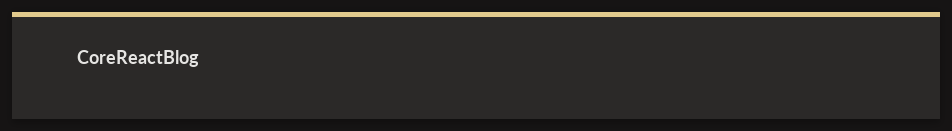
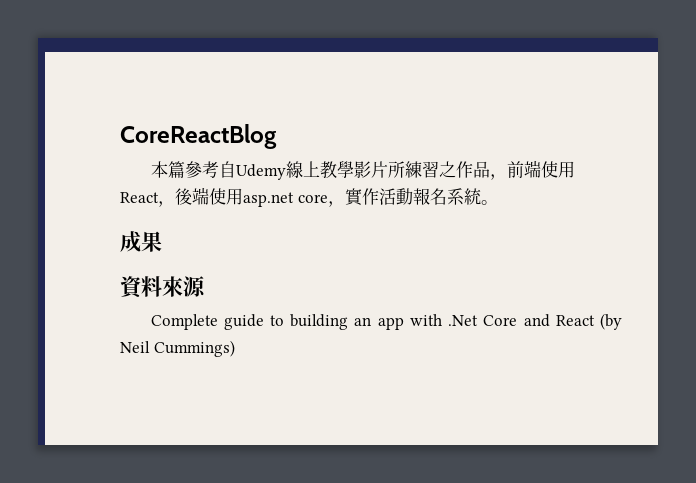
+ 本篇參考自Udemy線上教學影片所練習之作品，前端使用React，後端使用asp.net core，實作活動報名系統。
+ 成果
+ 資料來源
+ Complete guide to building an app with .Net Core and React (by Neil Cummings)

